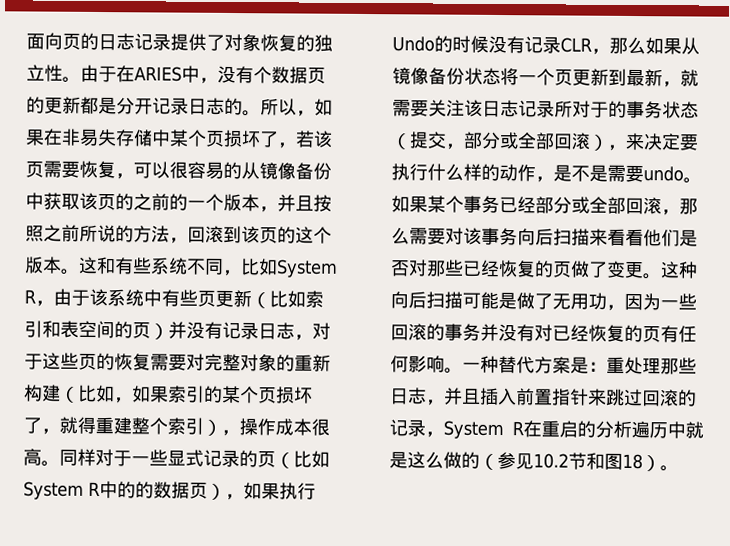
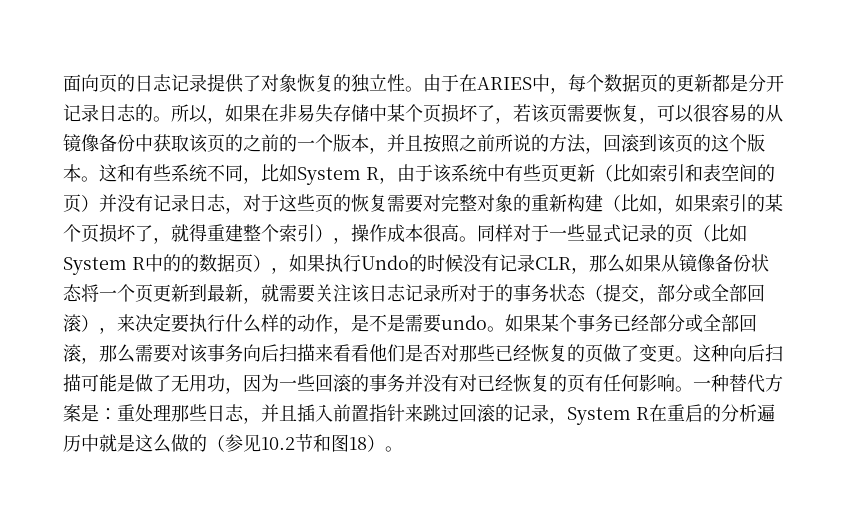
- 由于在ARIES中，没有个数据页的更新都是分开记录日志的。
+ 由于在ARIES中，每个数据页的更新都是分开记录日志的。

